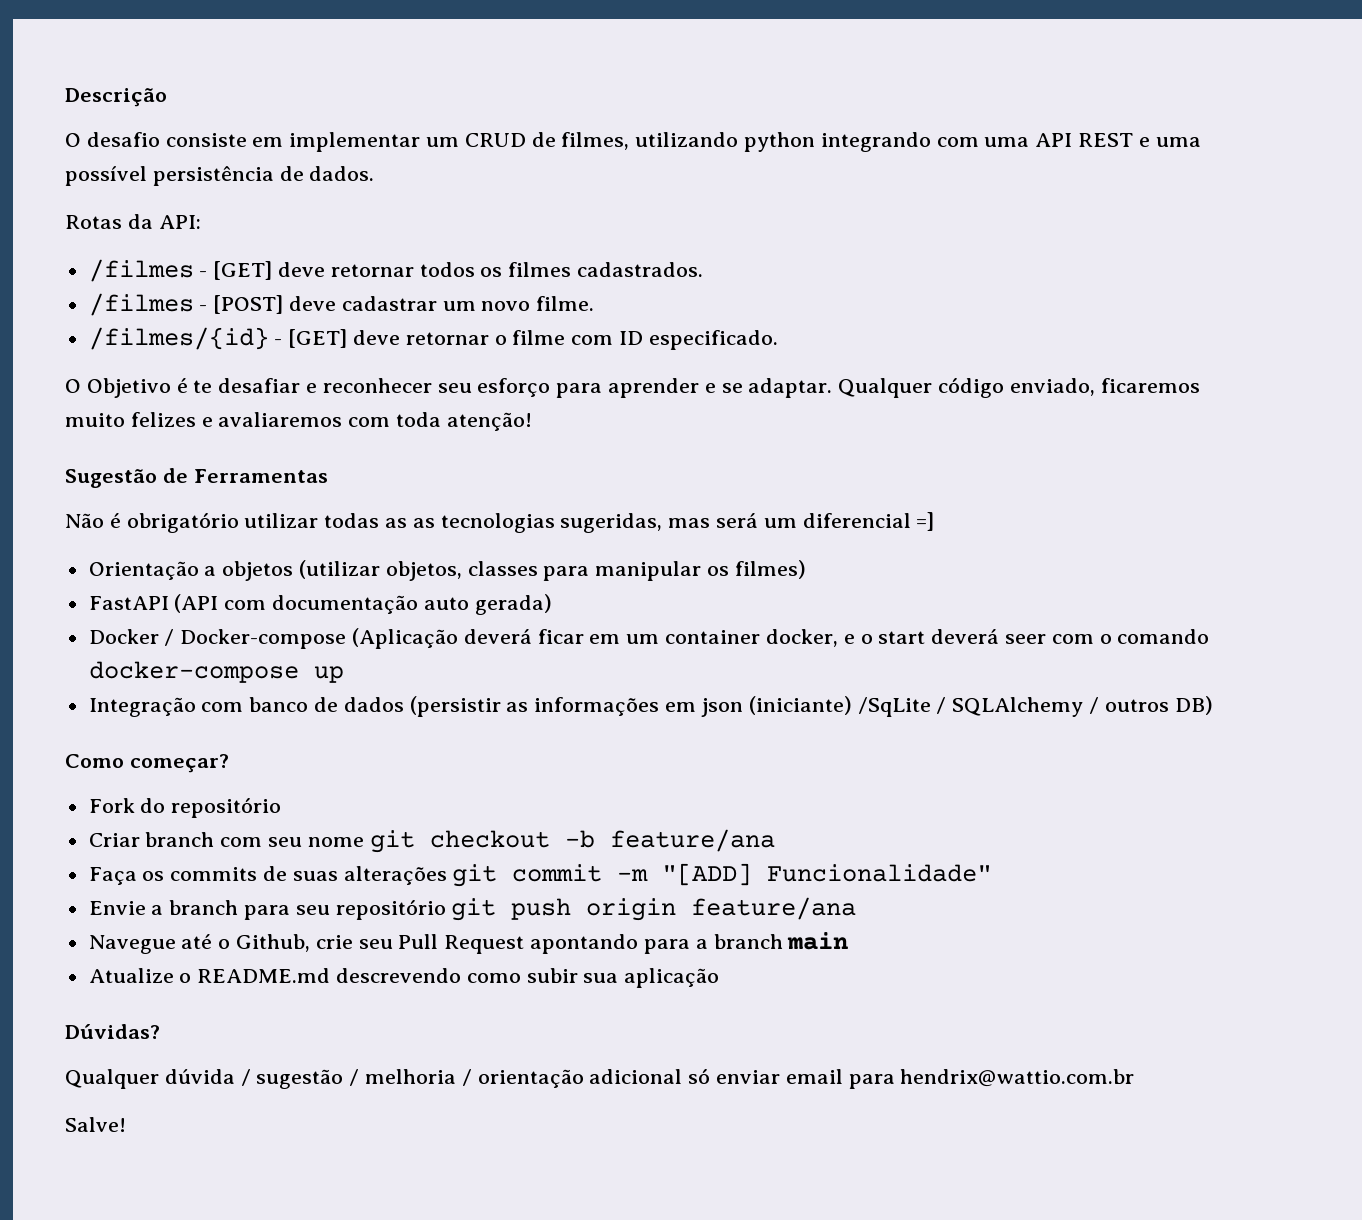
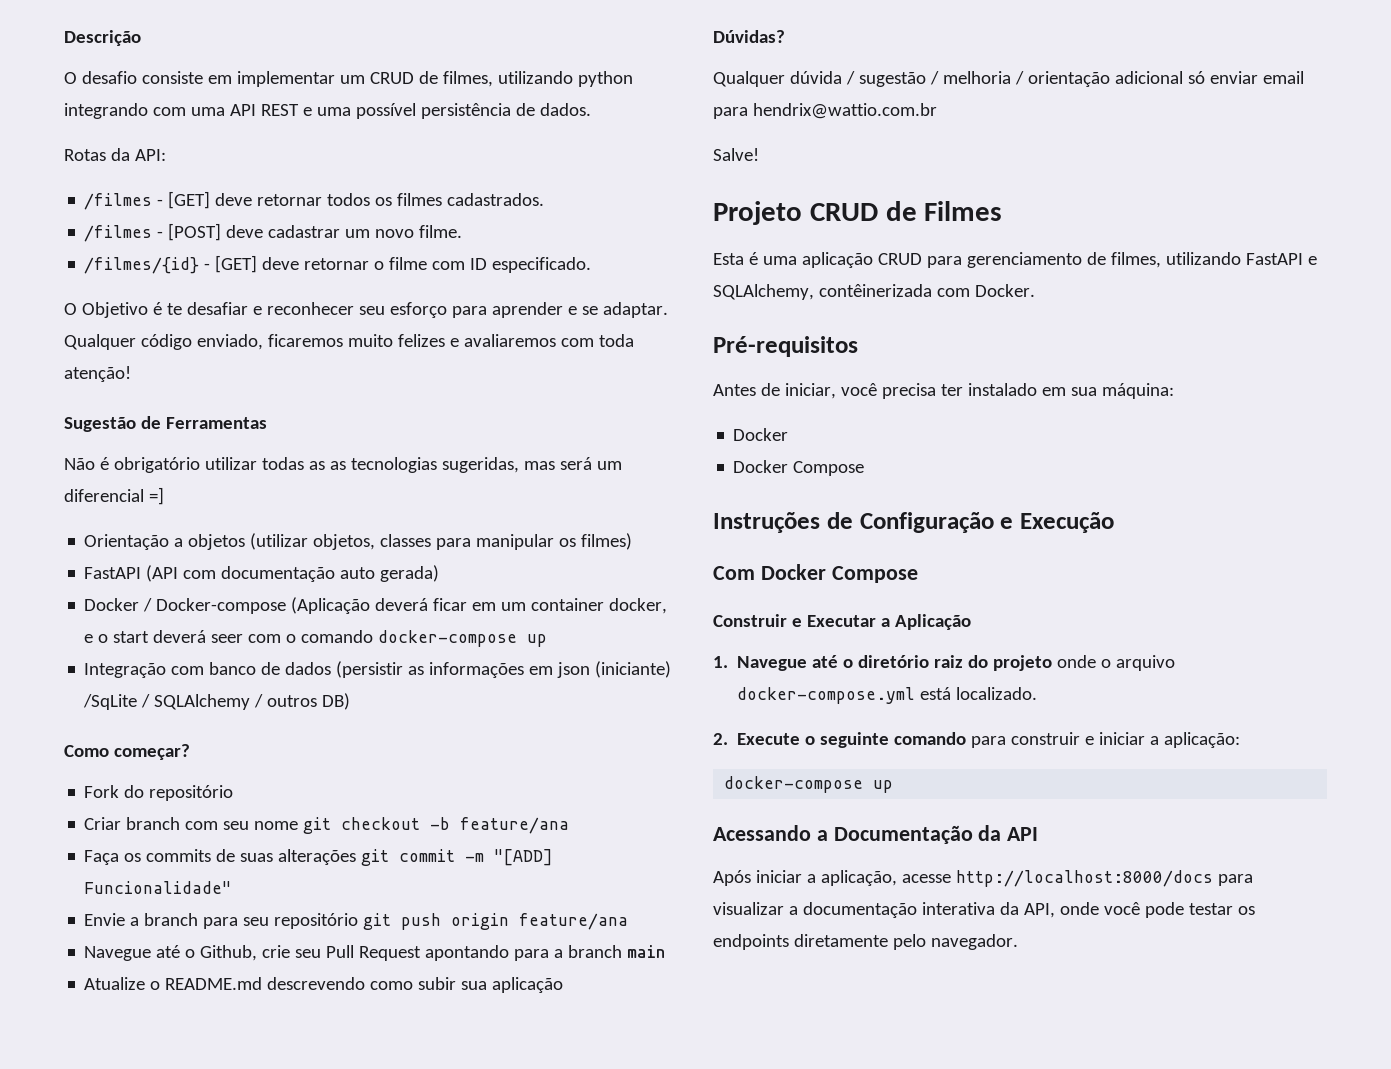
+ Projeto CRUD de Filmes
+ Esta é uma aplicação CRUD para gerenciamento de filmes, utilizando FastAPI e SQLAlchemy, contêinerizada com Docker.
+ Pré-requisitos
+ Antes de iniciar, você precisa ter instalado em sua máquina:
+ Docker
+ Docker Compose
+ Instruções de Configuração e Execução
+ Com Docker Compose
+ Construir e Executar a Aplicação
+ 1. Navegue até o diretório raiz do projeto onde o arquivo docker-compose.yml está localizado.
+ 2. Execute o seguinte comando para construir e iniciar a aplicação:
+ docker-compose up
+ Acessando a Documentação da API
+ Após iniciar a aplicação, acesse http://localhost:8000/docs para visualizar a documentação interativa da API, onde você pode testar os endpoints diretamente pelo navegador.

